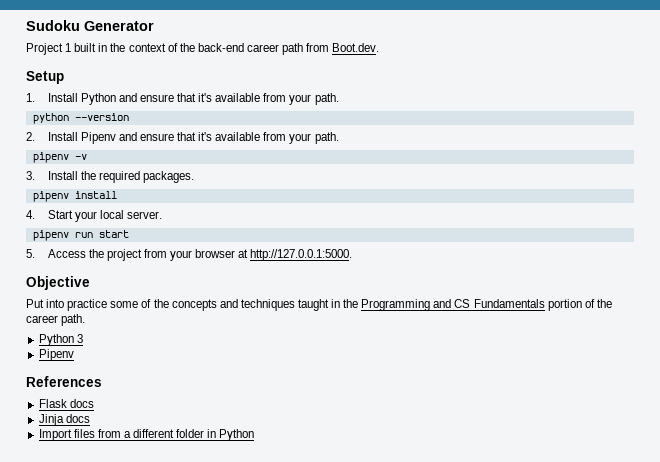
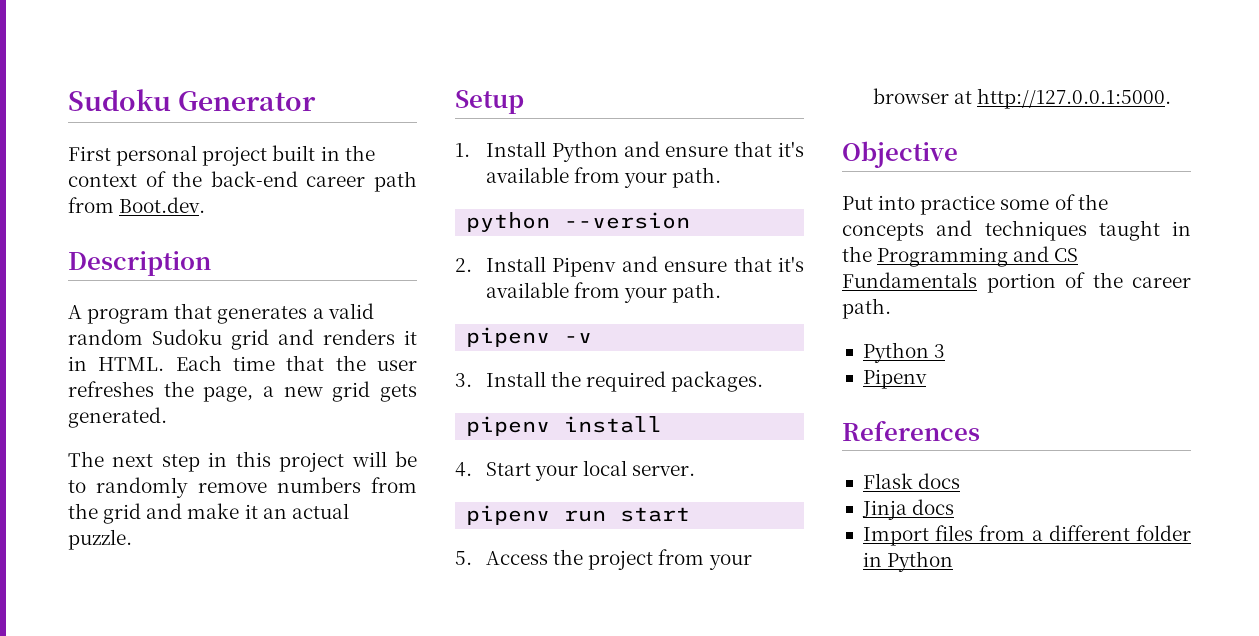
- Project 1 built in the context of the back-end career path from Boot.dev.
+ First personal project built in the context of the back-end career path from Boot.dev.
+ Description
+ A program that generates a valid random Sudoku grid and renders it in HTML. Each time that the user refreshes the page, a new grid gets generated.
+ The next step in this project will be to randomly remove numbers from the grid and make it an actual puzzle.

